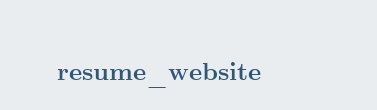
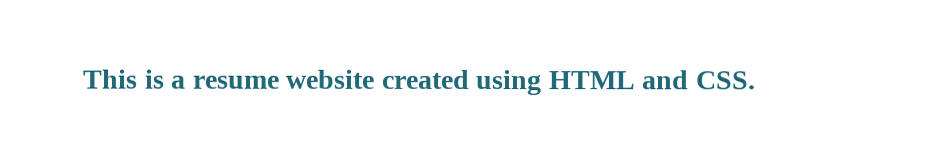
- resume_website
+ This is a resume website created using HTML and CSS.

